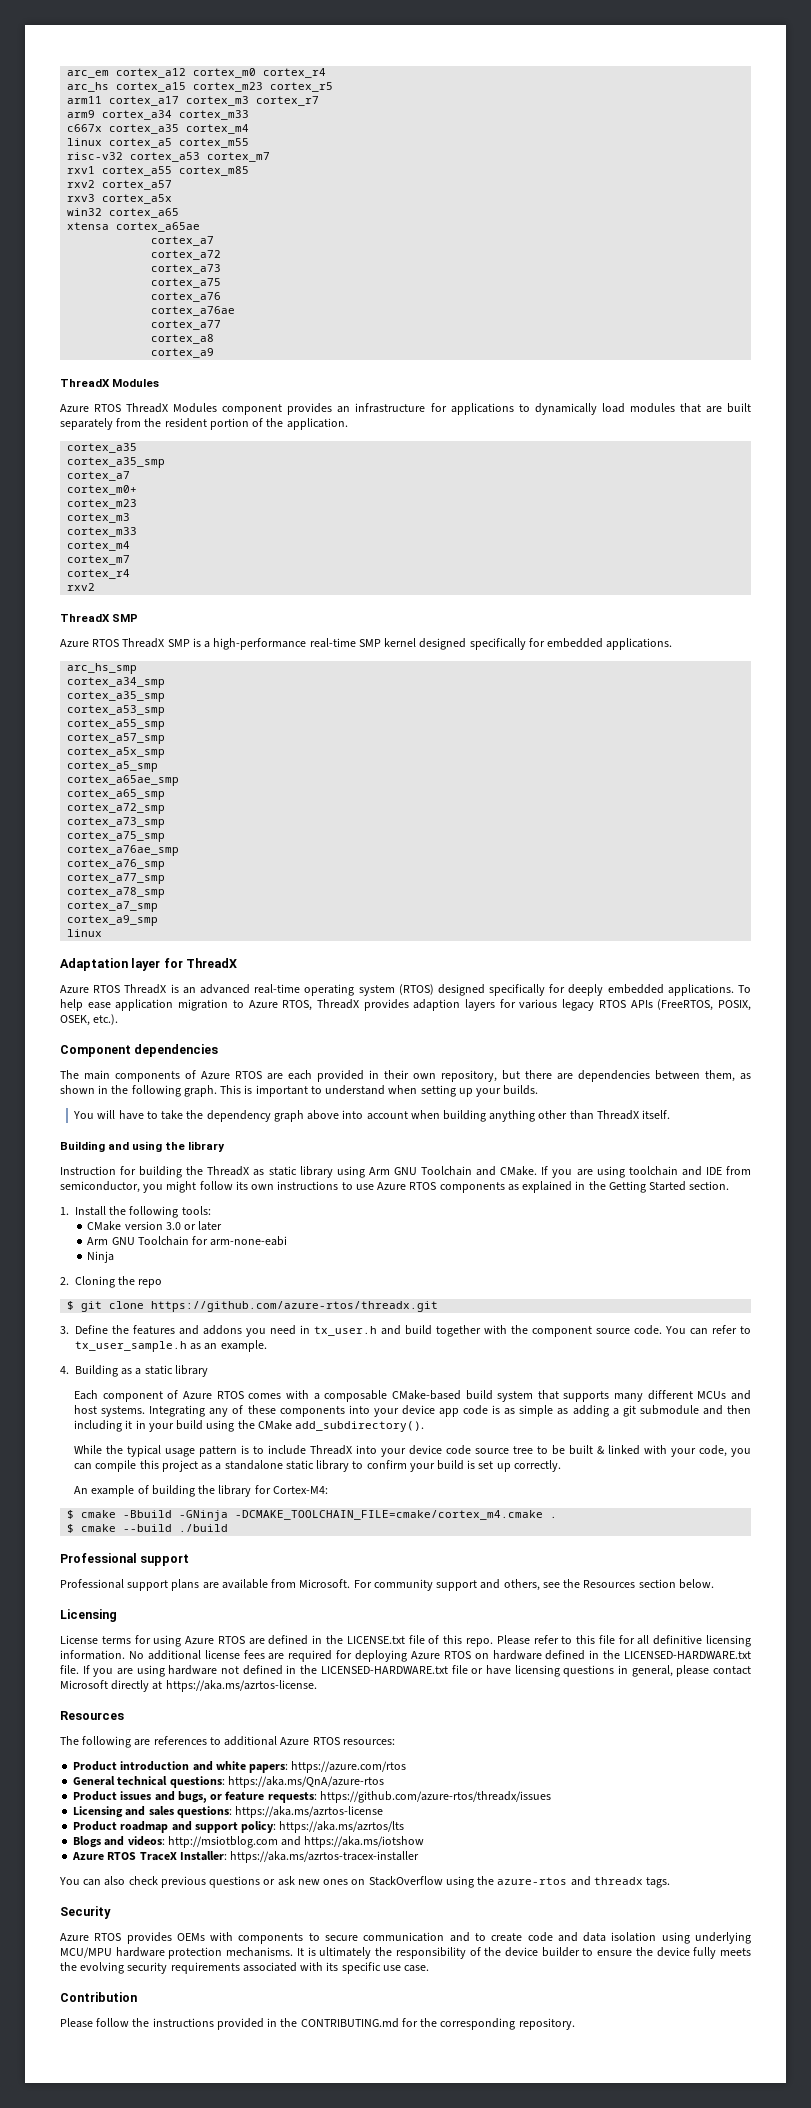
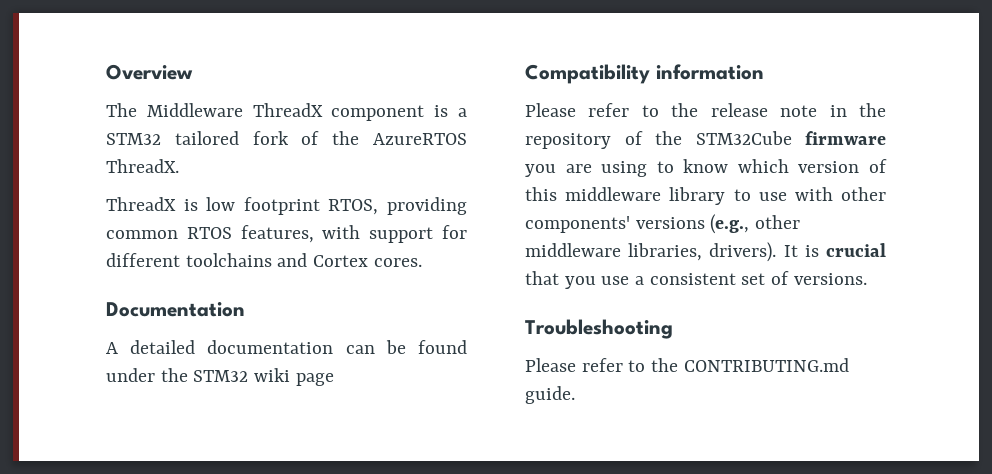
- arc_em cortex_a12 cortex_m0 cortex_r4
- arc_hs cortex_a15 cortex_m23 cortex_r5
- arm11 cortex_a17 cortex_m3 cortex_r7
- arm9 cortex_a34 cortex_m33
- c667x cortex_a35 cortex_m4
- linux cortex_a5 cortex_m55
- risc-v32 cortex_a53 cortex_m7
- rxv1 cortex_a55 cortex_m85
- rxv2 cortex_a57
- rxv3 cortex_a5x
- win32 cortex_a65
- xtensa cortex_a65ae
- cortex_a7
- cortex_a72
- cortex_a73
- cortex_a75
- cortex_a76
- cortex_a76ae
- cortex_a77
- cortex_a8
- cortex_a9
- ThreadX Modules
- Azure RTOS ThreadX Modules component provides an infrastructure for applications to dynamically load modules that are built separately from the resident portion of the application.
- cortex_a35
- cortex_a35_smp
- cortex_a7
- cortex_m0+
- cortex_m23
- cortex_m3
- cortex_m33
- cortex_m4
- cortex_m7
- cortex_r4
- rxv2
- ThreadX SMP
- Azure RTOS ThreadX SMP is a high-performance real-time SMP kernel designed specifically for embedded applications.
- arc_hs_smp
- cortex_a34_smp
- cortex_a35_smp
- cortex_a53_smp
- cortex_a55_smp
- cortex_a57_smp
- cortex_a5x_smp
- cortex_a5_smp
- cortex_a65ae_smp
- cortex_a65_smp
- cortex_a72_smp
- cortex_a73_smp
- cortex_a75_smp
- cortex_a76ae_smp
- cortex_a76_smp
- cortex_a77_smp
- cortex_a78_smp
- cortex_a7_smp
- cortex_a9_smp
- linux
- Adaptation layer for ThreadX
- Azure RTOS ThreadX is an advanced real-time operating system (RTOS) designed specifically for deeply embedded applications. To help ease application migration to Azure RTOS, ThreadX provides adaption layers for various legacy RTOS APIs (FreeRTOS, POSIX, OSEK, etc.).
- Component dependencies
- The main components of Azure RTOS are each provided in their own repository, but there are dependencies between them, as shown in the following graph. This is important to understand when setting up your builds.
- You will have to take the dependency graph above into account when building anything other than ThreadX itself.
- Building and using the library
- Instruction for building the ThreadX as static library using Arm GNU Toolchain and CMake. If you are using toolchain and IDE from semiconductor, you might follow its own instructions to use Azure RTOS components as explained in the Getting Started section.
- 1. Install the following tools:
- CMake version 3.0 or later
- Arm GNU Toolchain for arm-none-eabi
- Ninja
- 2. Cloning the repo
- $ git clone https://github.com/azure-rtos/threadx.git
- 3. Define the features and addons you need in tx_user.h and build together with the component source code. You can refer to tx_user_sample.h as an example.
- 4. Building as a static library
- Each component of Azure RTOS comes with a composable CMake-based build system that supports many different MCUs and host systems. Integrating any of these components into your device app code is as simple as adding a git submodule and then including it in your build using the CMake add_subdirectory().
- While the typical usage pattern is to include ThreadX into your device code source tree to be built & linked with your code, you can compile this project as a standalone static library to confirm your build is set up correctly.
- An example of building the library for Cortex-M4:
- $ cmake -Bbuild -GNinja -DCMAKE_TOOLCHAIN_FILE=cmake/cortex_m4.cmake .
- $ cmake --build ./build
- Professional support
- Professional support plans are available from Microsoft. For community support and others, see the Resources section below.
- Licensing
- License terms for using Azure RTOS are defined in the LICENSE.txt file of this repo. Please refer to this file for all definitive licensing information. No additional license fees are required for deploying Azure RTOS on hardware defined in the LICENSED-HARDWARE.txt file. If you are using hardware not defined in the LICENSED-HARDWARE.txt file or have licensing questions in general, please contact Microsoft directly at https://aka.ms/azrtos-license.
- Resources
- The following are references to additional Azure RTOS resources:
- Product introduction and white papers: https://azure.com/rtos
- General technical questions: https://aka.ms/QnA/azure-rtos
- Product issues and bugs, or feature requests: https://github.com/azure-rtos/threadx/issues
- Licensing and sales questions: https://aka.ms/azrtos-license
- Product roadmap and support policy: https://aka.ms/azrtos/lts
- Blogs and videos: http://msiotblog.com and https://aka.ms/iotshow
- Azure RTOS TraceX Installer: https://aka.ms/azrtos-tracex-installer
- You can also check previous questions or ask new ones on StackOverflow using the azure-rtos and threadx tags.
- Security
- Azure RTOS provides OEMs with components to secure communication and to create code and data isolation using underlying MCU/MPU hardware protection mechanisms. It is ultimately the responsibility of the device builder to ensure the device fully meets the evolving security requirements associated with its specific use case.
- Contribution
- Please follow the instructions provided in the CONTRIBUTING.md for the corresponding repository.
+ Overview
+ The Middleware ThreadX component is a STM32 tailored fork of the AzureRTOS ThreadX.
+ ThreadX is low footprint RTOS, providing common RTOS features, with support for different toolchains and Cortex cores.
+ Documentation
+ A detailed documentation can be found under the STM32 wiki page
+ Compatibility information
+ Please refer to the release note in the repository of the STM32Cube firmware you are using to know which version of this middleware library to use with other components' versions (e.g., other middleware libraries, drivers). It is crucial that you use a consistent set of versions.
+ Troubleshooting
+ Please refer to the CONTRIBUTING.md guide.

